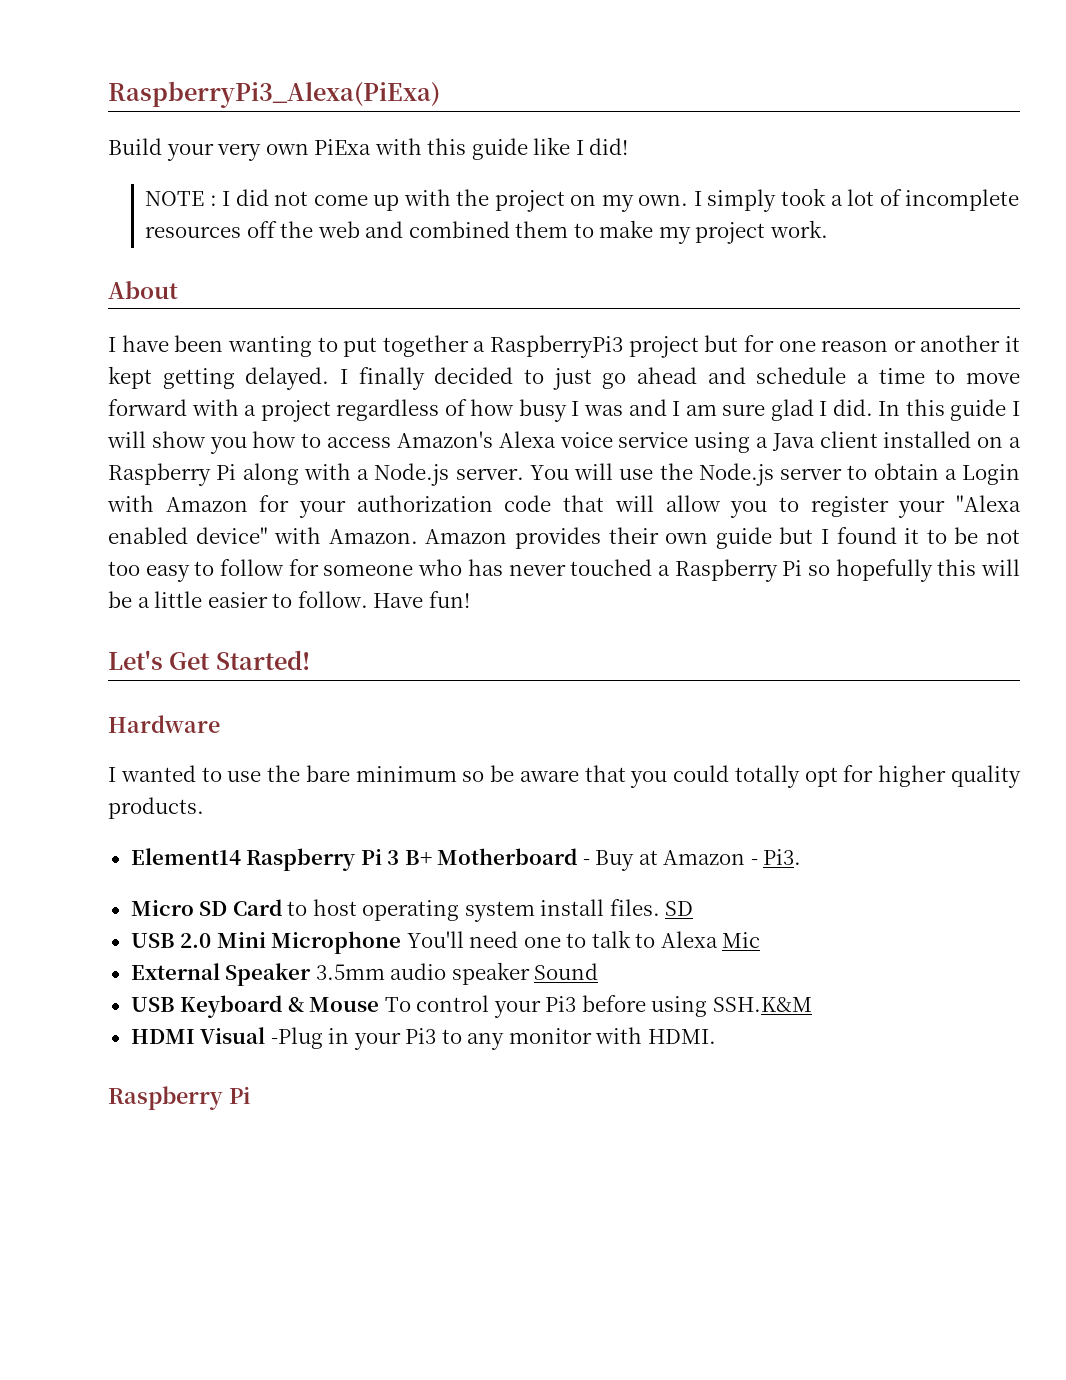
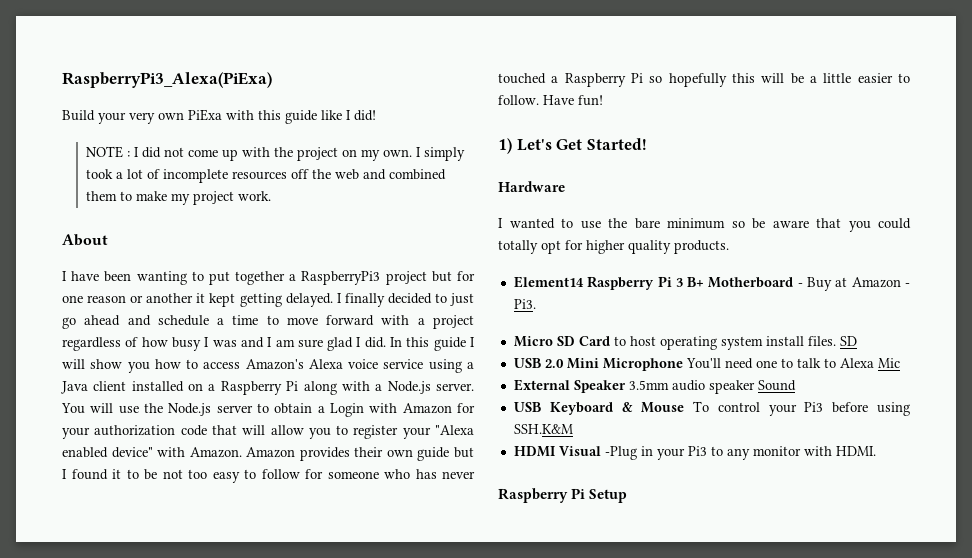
- Let's Get Started!
+ 1) Let's Get Started!
  HDMI Visual -Plug in your Pi3 to any monitor with HDMI.
- Raspberry Pi
+ Raspberry Pi Setup

